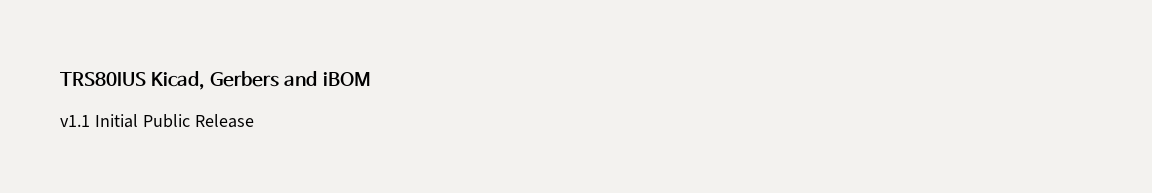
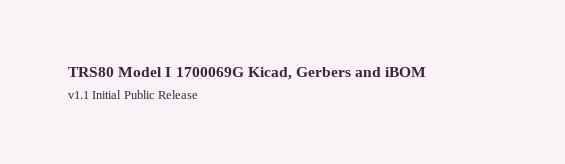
- TRS80IUS Kicad, Gerbers and iBOM
+ TRS80 Model I 1700069G Kicad, Gerbers and iBOM

